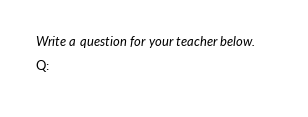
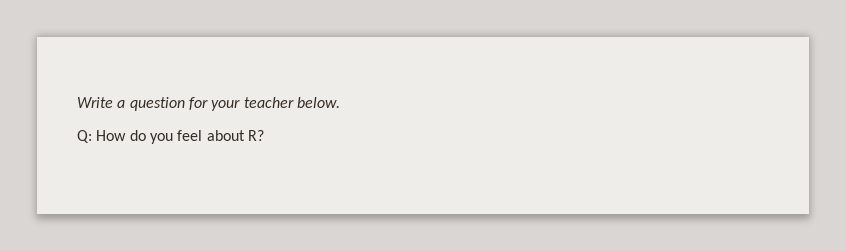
- Q:
+ Q: How do you feel about R?

